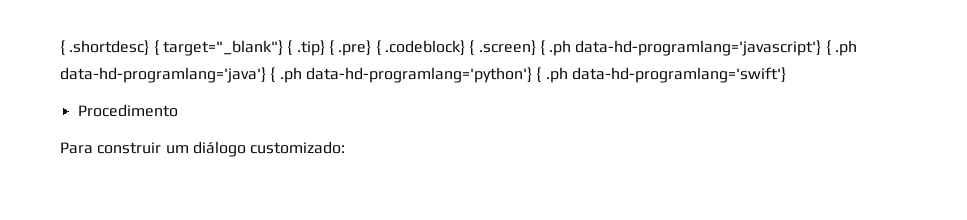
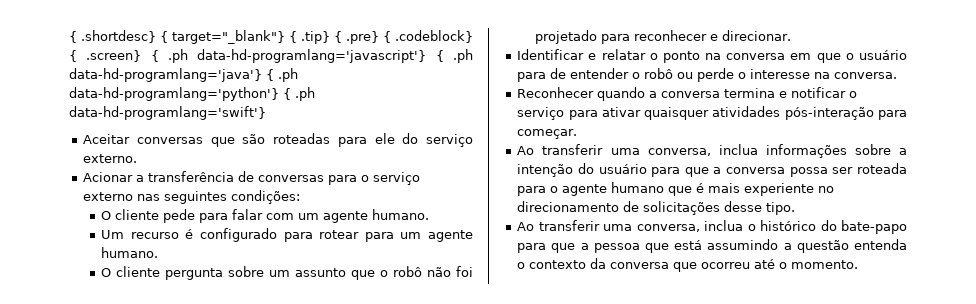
- Procedimento
- Para construir um diálogo customizado:
+ Aceitar conversas que são roteadas para ele do serviço externo.
+ Acionar a transferência de conversas para o serviço externo nas seguintes condições:
+ O cliente pede para falar com um agente humano.
+ Um recurso é configurado para rotear para um agente humano.
+ O cliente pergunta sobre um assunto que o robô não foi projetado para reconhecer e direcionar.
+ Identificar e relatar o ponto na conversa em que o usuário para de entender o robô ou perde o interesse na conversa.
+ Reconhecer quando a conversa termina e notificar o serviço para ativar quaisquer atividades pós-interação para começar.
+ Ao transferir uma conversa, inclua informações sobre a intenção do usuário para que a conversa possa ser roteada para o agente humano que é mais experiente no direcionamento de solicitações desse tipo.
+ Ao transferir uma conversa, inclua o histórico do bate-papo para que a pessoa que está assumindo a questão entenda o contexto da conversa que ocorreu até o momento.

